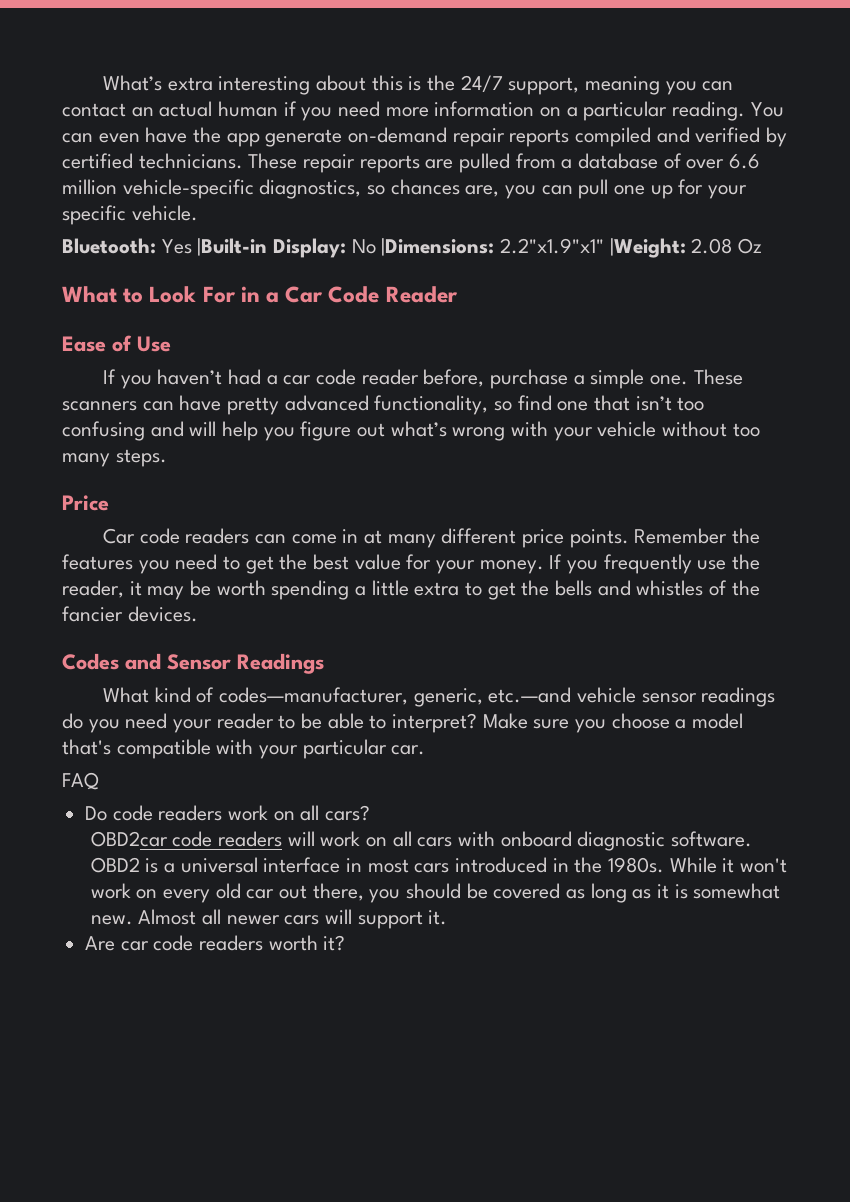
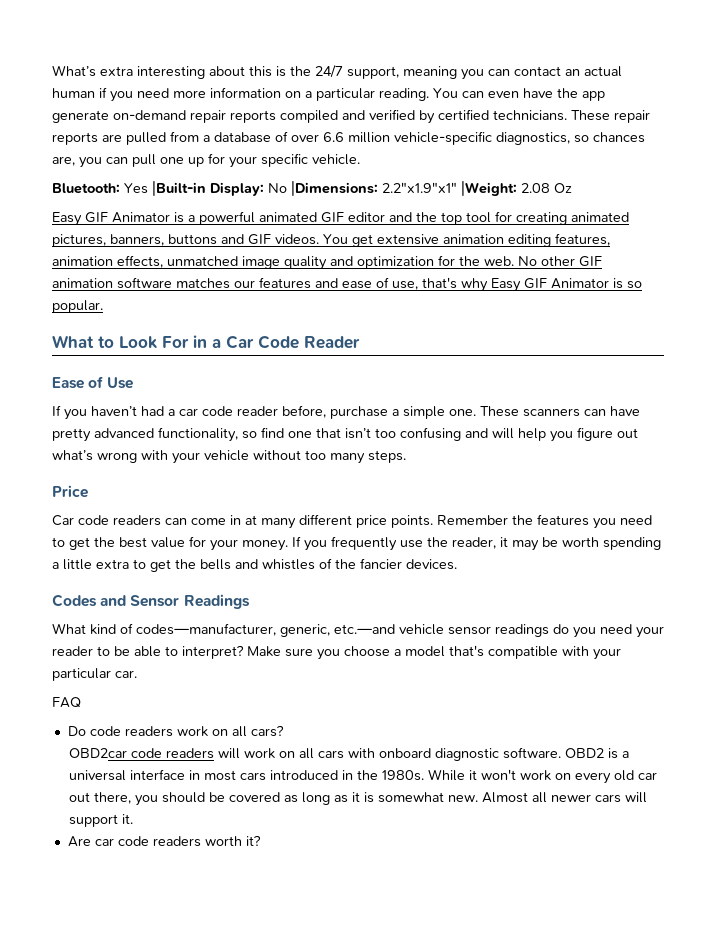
+ Easy GIF Animator is a powerful animated GIF editor and the top tool for creating animated pictures, banners, buttons and GIF videos. You get extensive animation editing features, animation effects, unmatched image quality and optimization for the web. No other GIF animation software matches our features and ease of use, that's why Easy GIF Animator is so popular.

